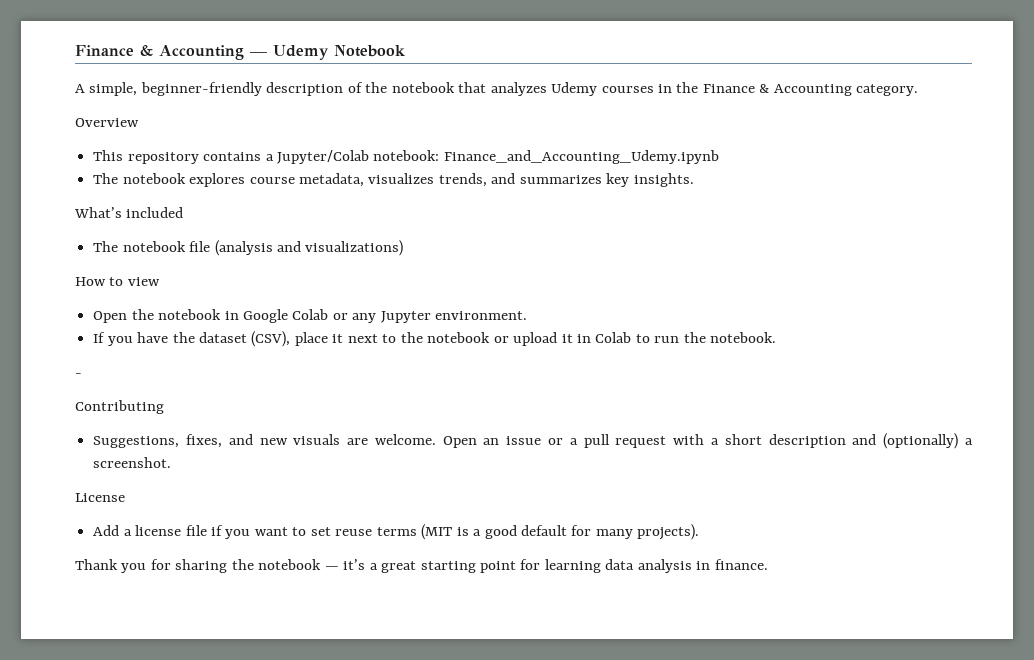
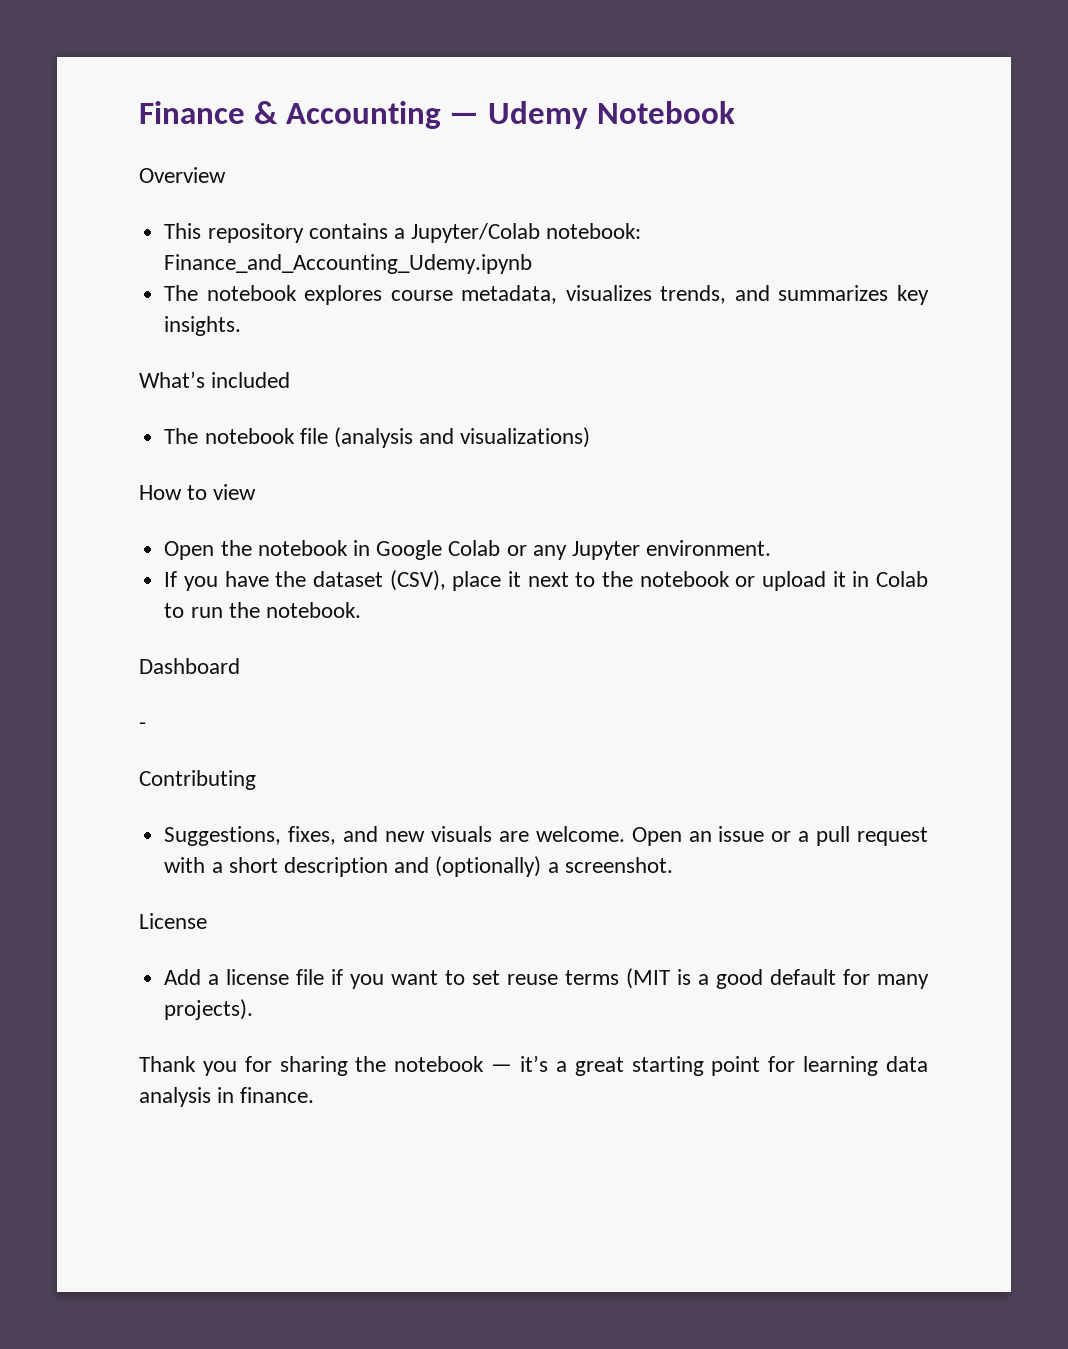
- A simple, beginner-friendly description of the notebook that analyzes Udemy courses in the Finance & Accounting category.
+ Dashboard

